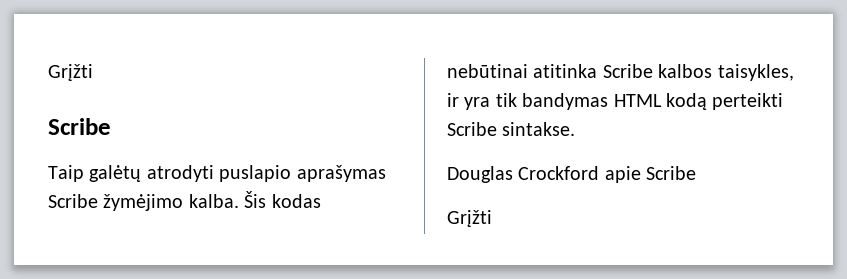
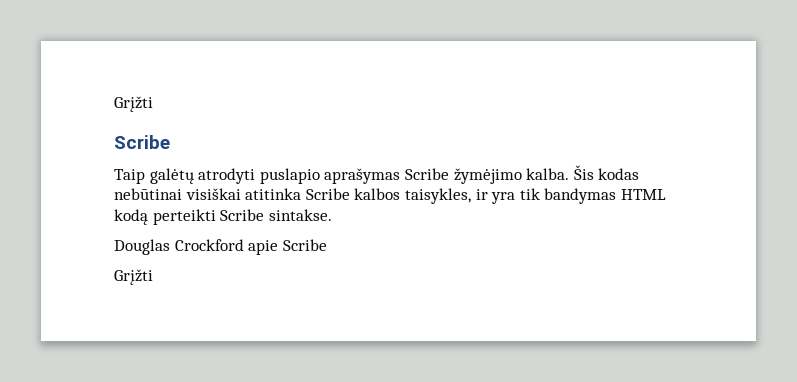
- Šis kodas nebūtinai atitinka Scribe kalbos taisykles, ir yra tik bandymas HTML kodą perteikti Scribe sintakse.
+ Šis kodas nebūtinai visiškai atitinka Scribe kalbos taisykles, ir yra tik bandymas HTML kodą perteikti Scribe sintakse.

